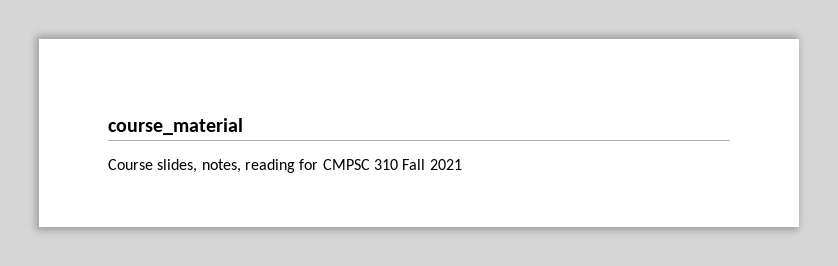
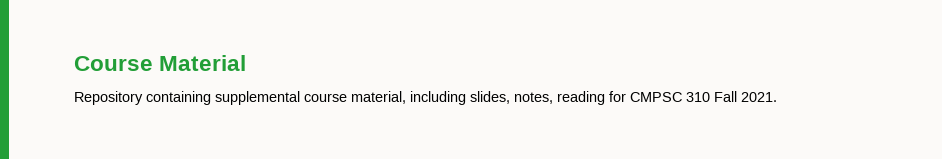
- course_material
- Course slides, notes, reading for CMPSC 310 Fall 2021
+ Course Material
+ Repository containing supplemental course material, including slides, notes, reading for CMPSC 310 Fall 2021.

